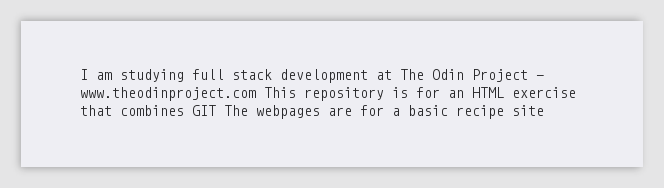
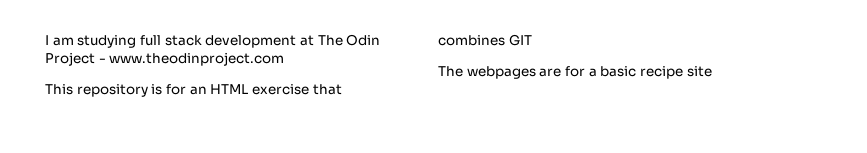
- I am studying full stack development at The Odin Project - www.theodinproject.com This repository is for an HTML exercise that combines GIT The webpages are for a basic recipe site
+ I am studying full stack development at The Odin Project - www.theodinproject.com
+ This repository is for an HTML exercise that combines GIT
+ The webpages are for a basic recipe site

